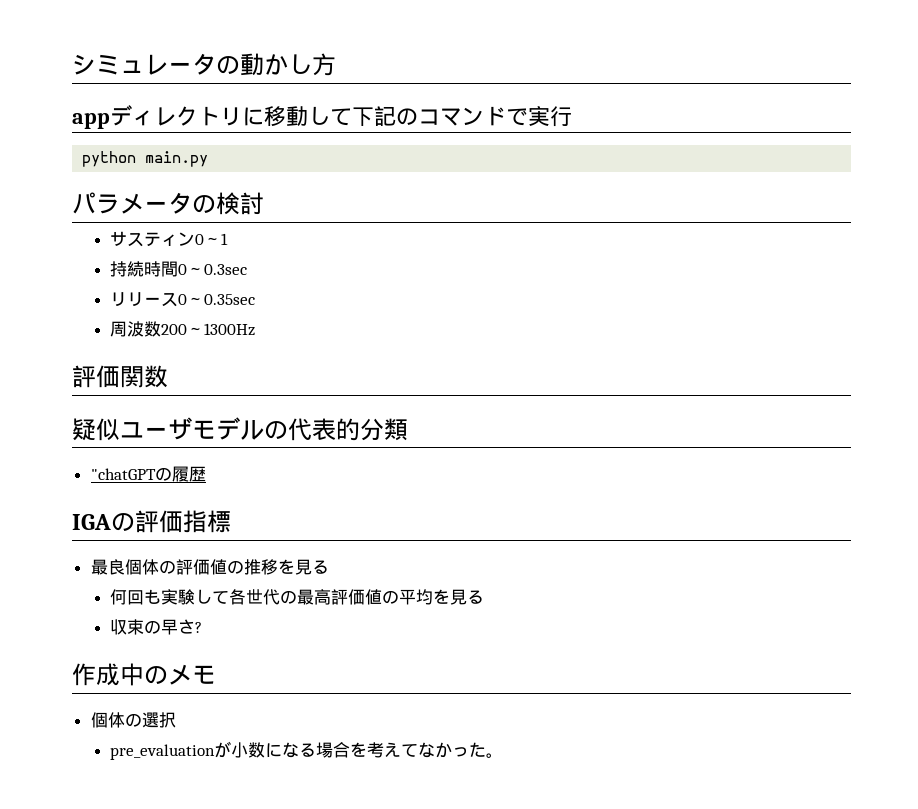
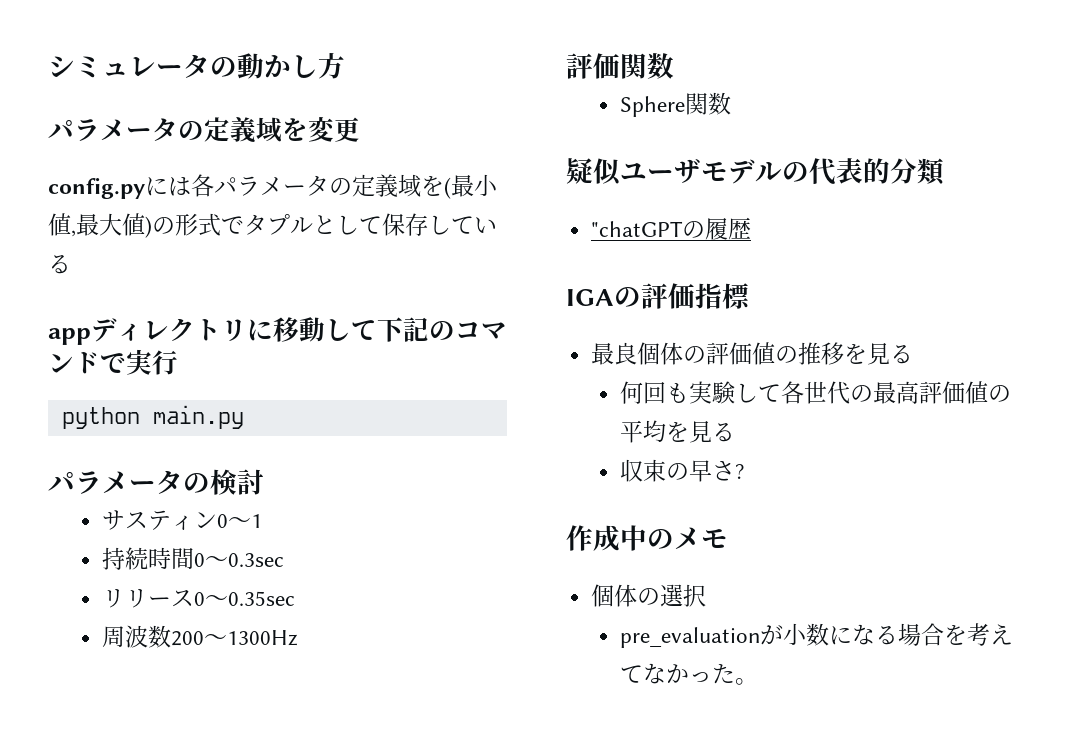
+ パラメータの定義域を変更
+ config.pyには各パラメータの定義域を(最小値,最大値)の形式でタプルとして保存している
+ Sphere関数

